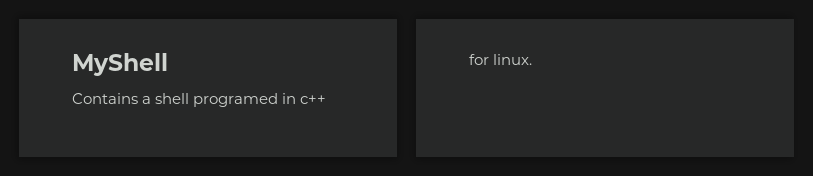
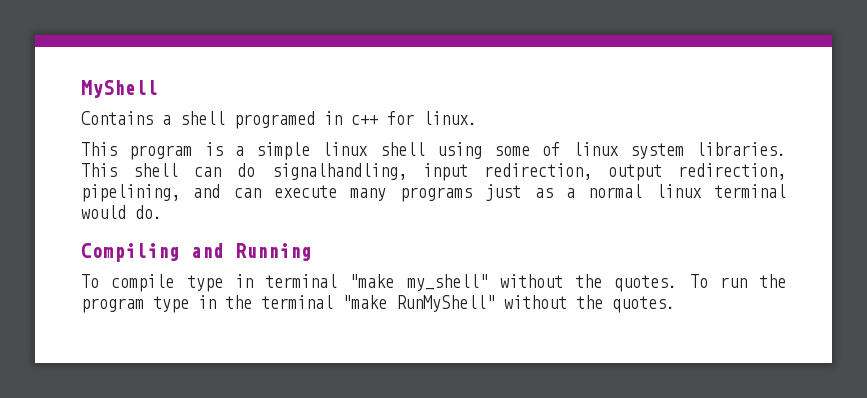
+ This program is a simple linux shell using some of linux system libraries. This shell can do signalhandling, input redirection, output redirection, pipelining, and can execute many programs just as a normal linux terminal would do.
+ Compiling and Running
+ To compile type in terminal "make my_shell" without the quotes. To run the program type in the terminal "make RunMyShell" without the quotes.

